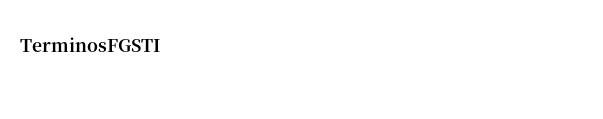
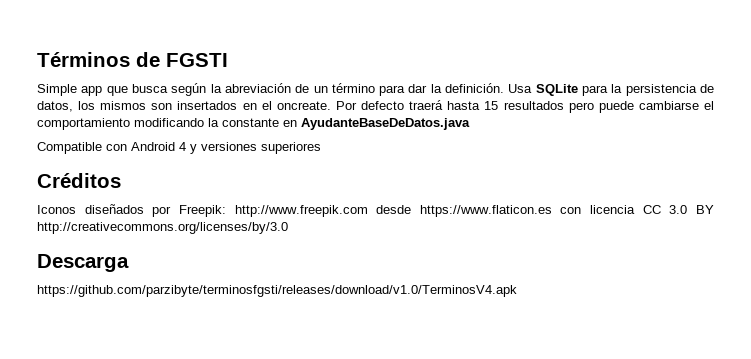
- TerminosFGSTI
+ Términos de FGSTI
+ Simple app que busca según la abreviación de un término para dar la definición. Usa SQLite para la persistencia de datos, los mismos son insertados en el oncreate. Por defecto traerá hasta 15 resultados pero puede cambiarse el comportamiento modificando la constante en AyudanteBaseDeDatos.java
+ Compatible con Android 4 y versiones superiores
+ Créditos
+ Iconos diseñados por Freepik: http://www.freepik.com desde https://www.flaticon.es con licencia CC 3.0 BY http://creativecommons.org/licenses/by/3.0
+ Descarga
+ https://github.com/parzibyte/terminosfgsti/releases/download/v1.0/TerminosV4.apk

